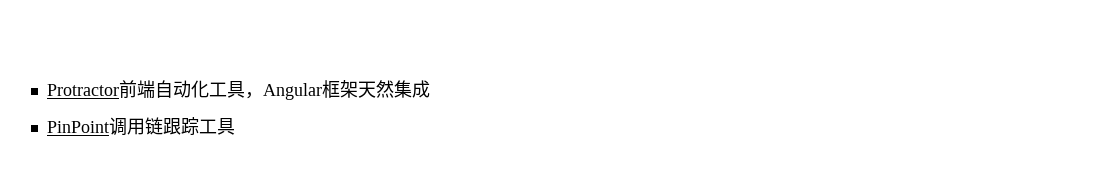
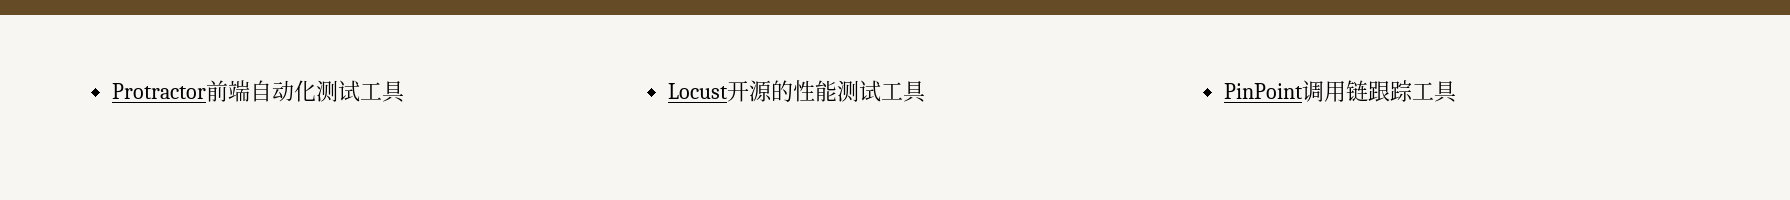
- Protractor前端自动化工具，Angular框架天然集成
+ Protractor前端自动化测试工具
+ Locust开源的性能测试工具

